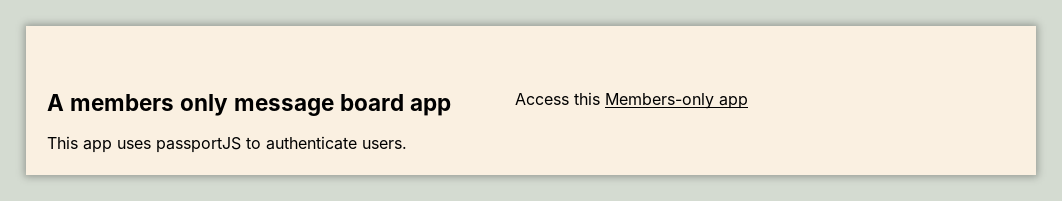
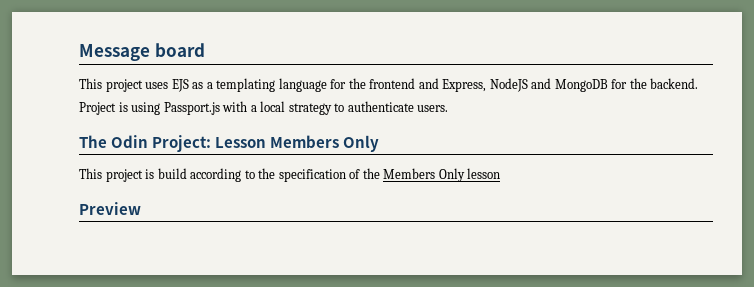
- A members only message board app
- This app uses passportJS to authenticate users.
- Access this Members-only app
+ Message board
+ This project uses EJS as a templating language for the frontend and Express, NodeJS and MongoDB for the backend. Project is using Passport.js with a local strategy to authenticate users.
+ The Odin Project: Lesson Members Only
+ This project is build according to the specification of the Members Only lesson
+ Preview

